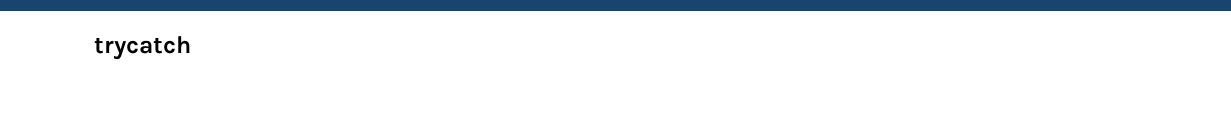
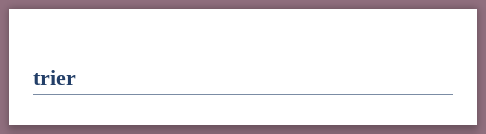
- trycatch
+ trier

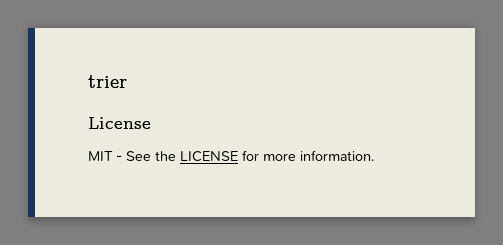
+ License
+ MIT - See the LICENSE for more information.

